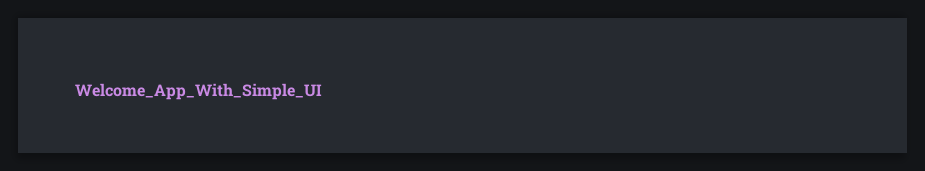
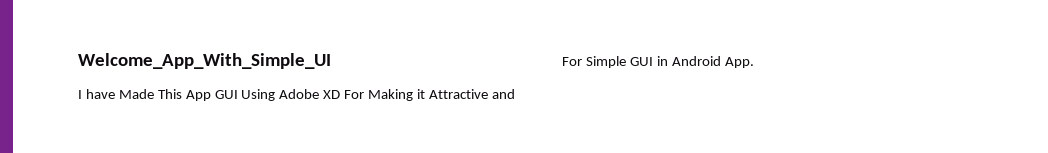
+ I have Made This App GUI Using Adobe XD For Making it Attractive and For Simple GUI in Android App.

